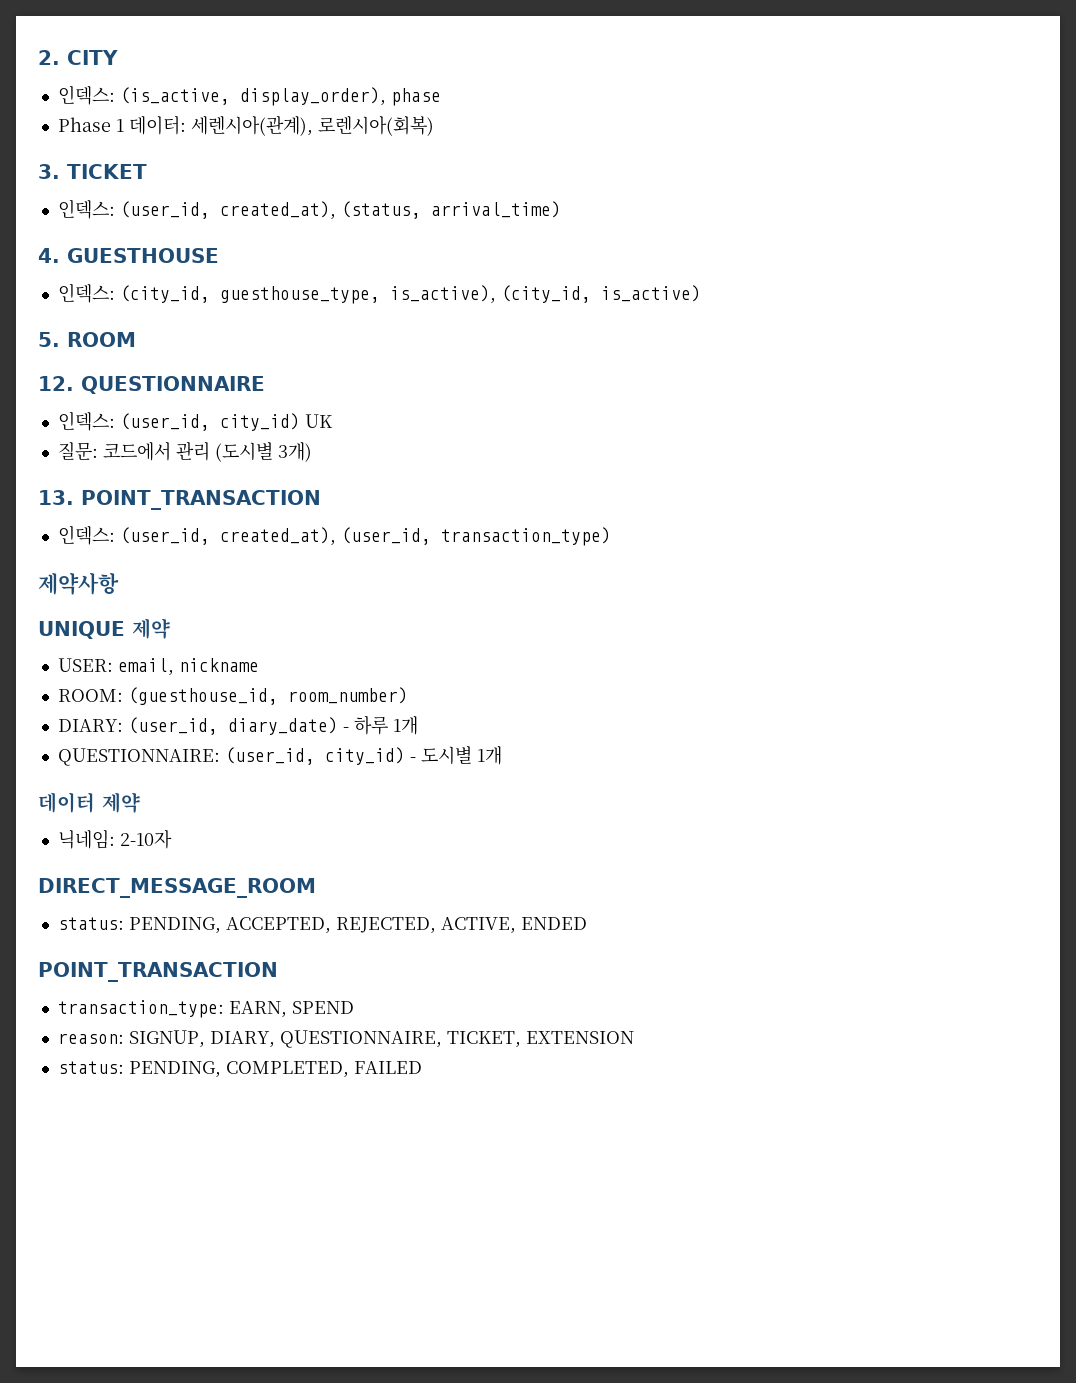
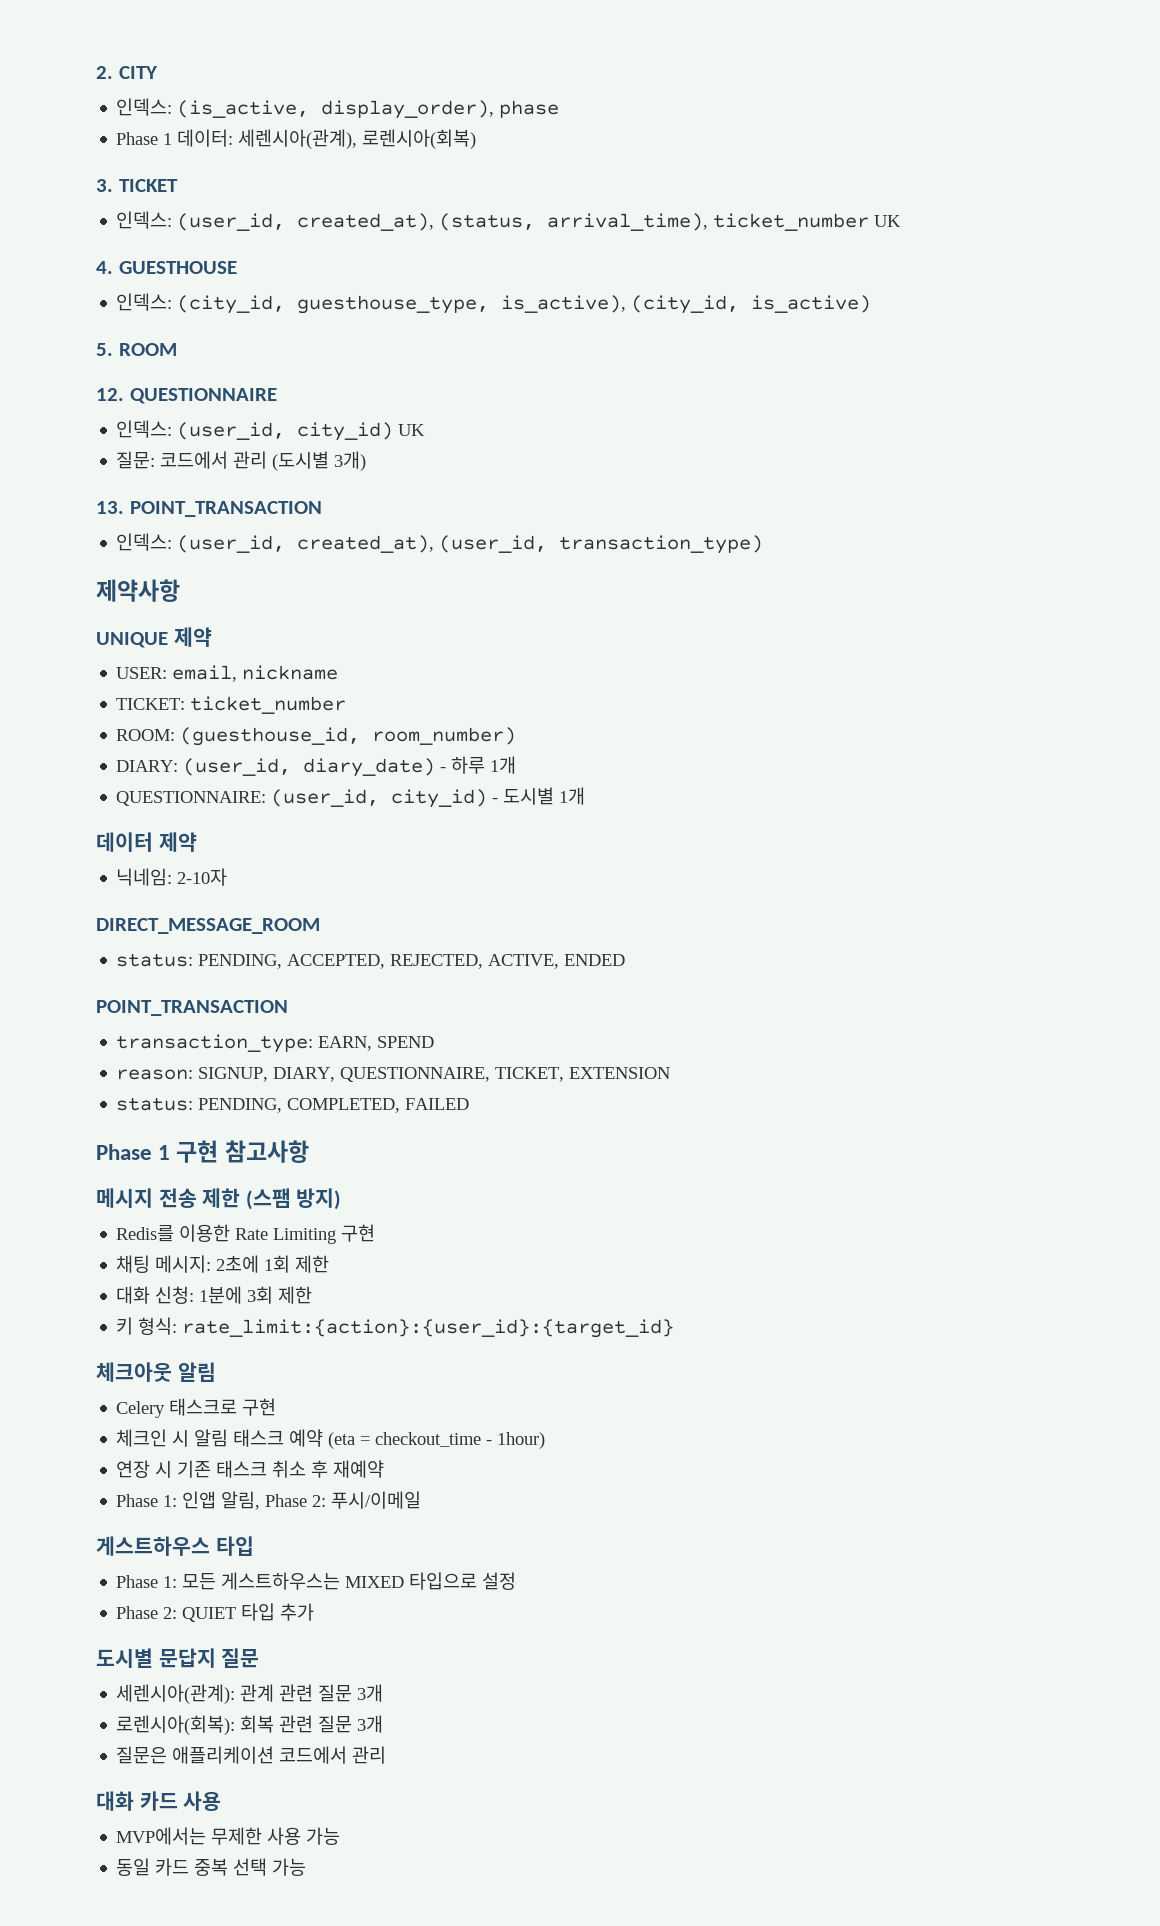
- 인덱스: (user_id, created_at), (status, arrival_time)
+ 인덱스: (user_id, created_at), (status, arrival_time), ticket_number UK
+ TICKET: ticket_number
+ Phase 1 구현 참고사항
+ 메시지 전송 제한 (스팸 방지)
+ Redis를 이용한 Rate Limiting 구현
+ 채팅 메시지: 2초에 1회 제한
+ 대화 신청: 1분에 3회 제한
+ 키 형식: rate_limit:{action}:{user_id}:{target_id}
+ 체크아웃 알림
+ Celery 태스크로 구현
+ 체크인 시 알림 태스크 예약 (eta = checkout_time - 1hour)
+ 연장 시 기존 태스크 취소 후 재예약
+ Phase 1: 인앱 알림, Phase 2: 푸시/이메일
+ 게스트하우스 타입
+ Phase 1: 모든 게스트하우스는 MIXED 타입으로 설정
+ Phase 2: QUIET 타입 추가
+ 도시별 문답지 질문
+ 세렌시아(관계): 관계 관련 질문 3개
+ 로렌시아(회복): 회복 관련 질문 3개
+ 질문은 애플리케이션 코드에서 관리
+ 대화 카드 사용
+ MVP에서는 무제한 사용 가능
+ 동일 카드 중복 선택 가능

